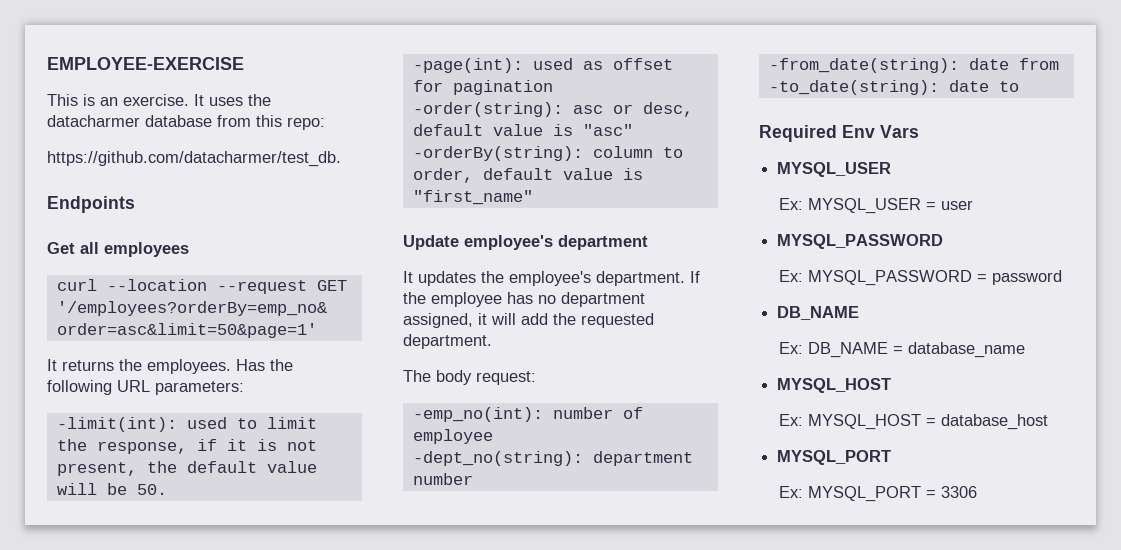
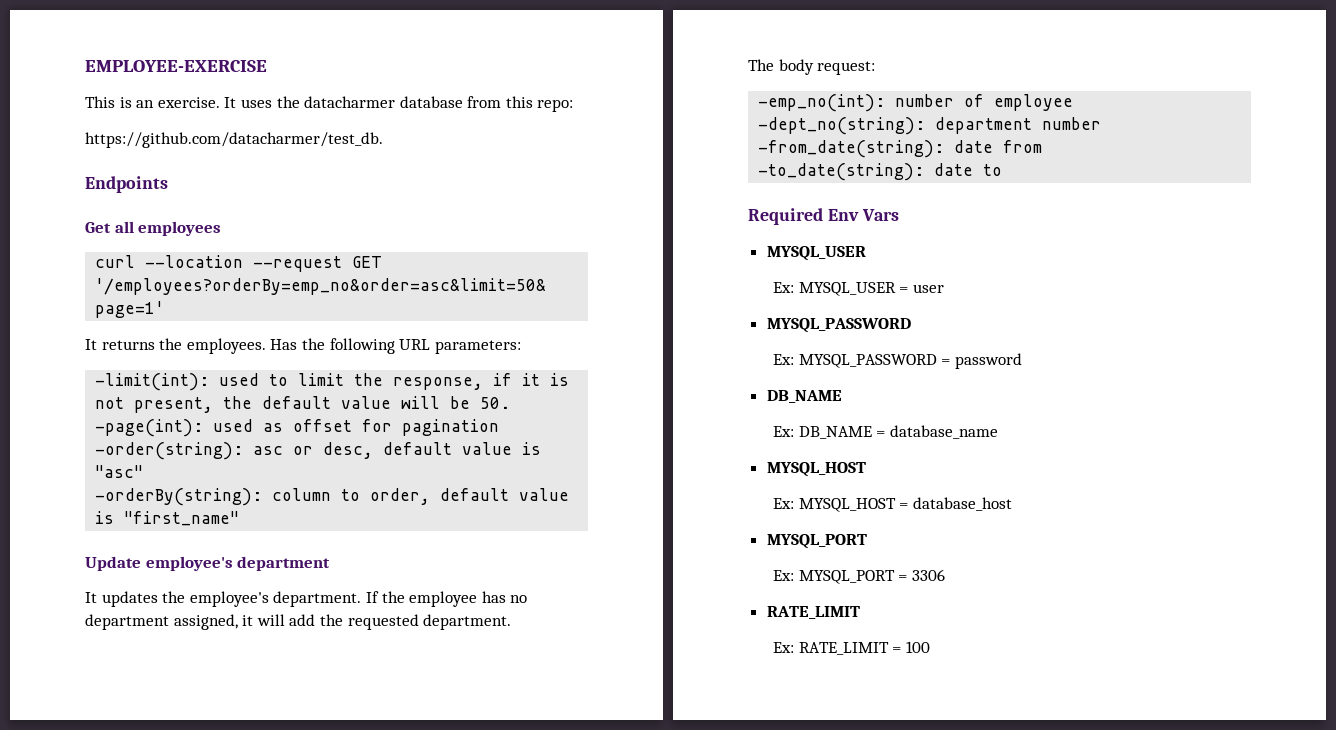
  Ex: MYSQL_PORT = 3306
+ RATE_LIMIT
+ Ex: RATE_LIMIT = 100

